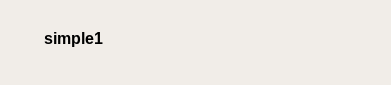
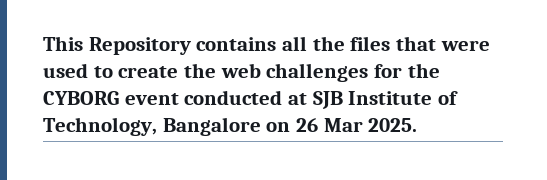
- simple1
+ This Repository contains all the files that were used to create the web challenges for the CYBORG event conducted at SJB Institute of Technology, Bangalore on 26 Mar 2025.

